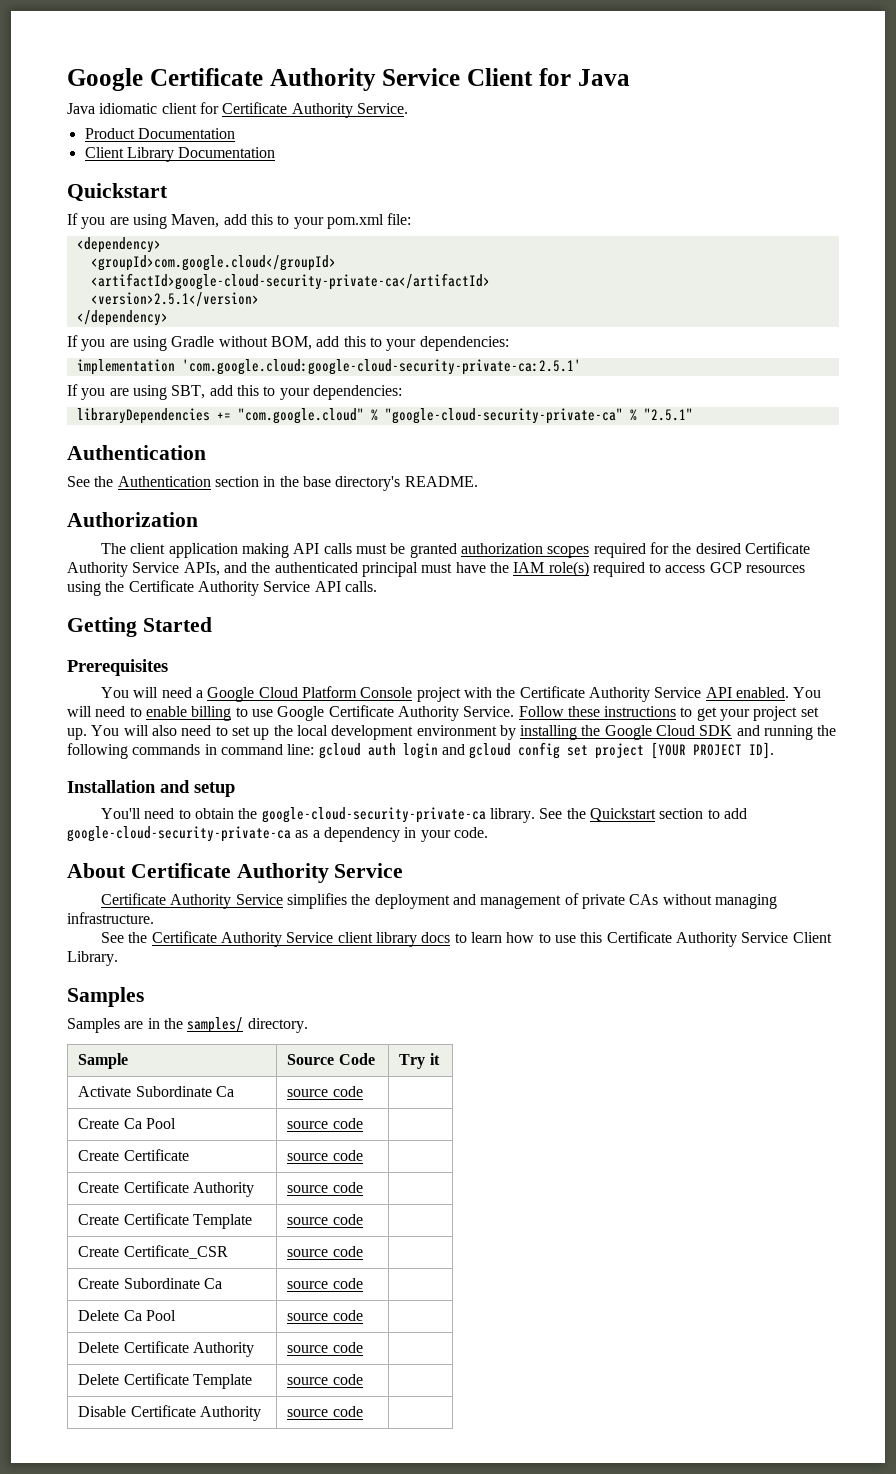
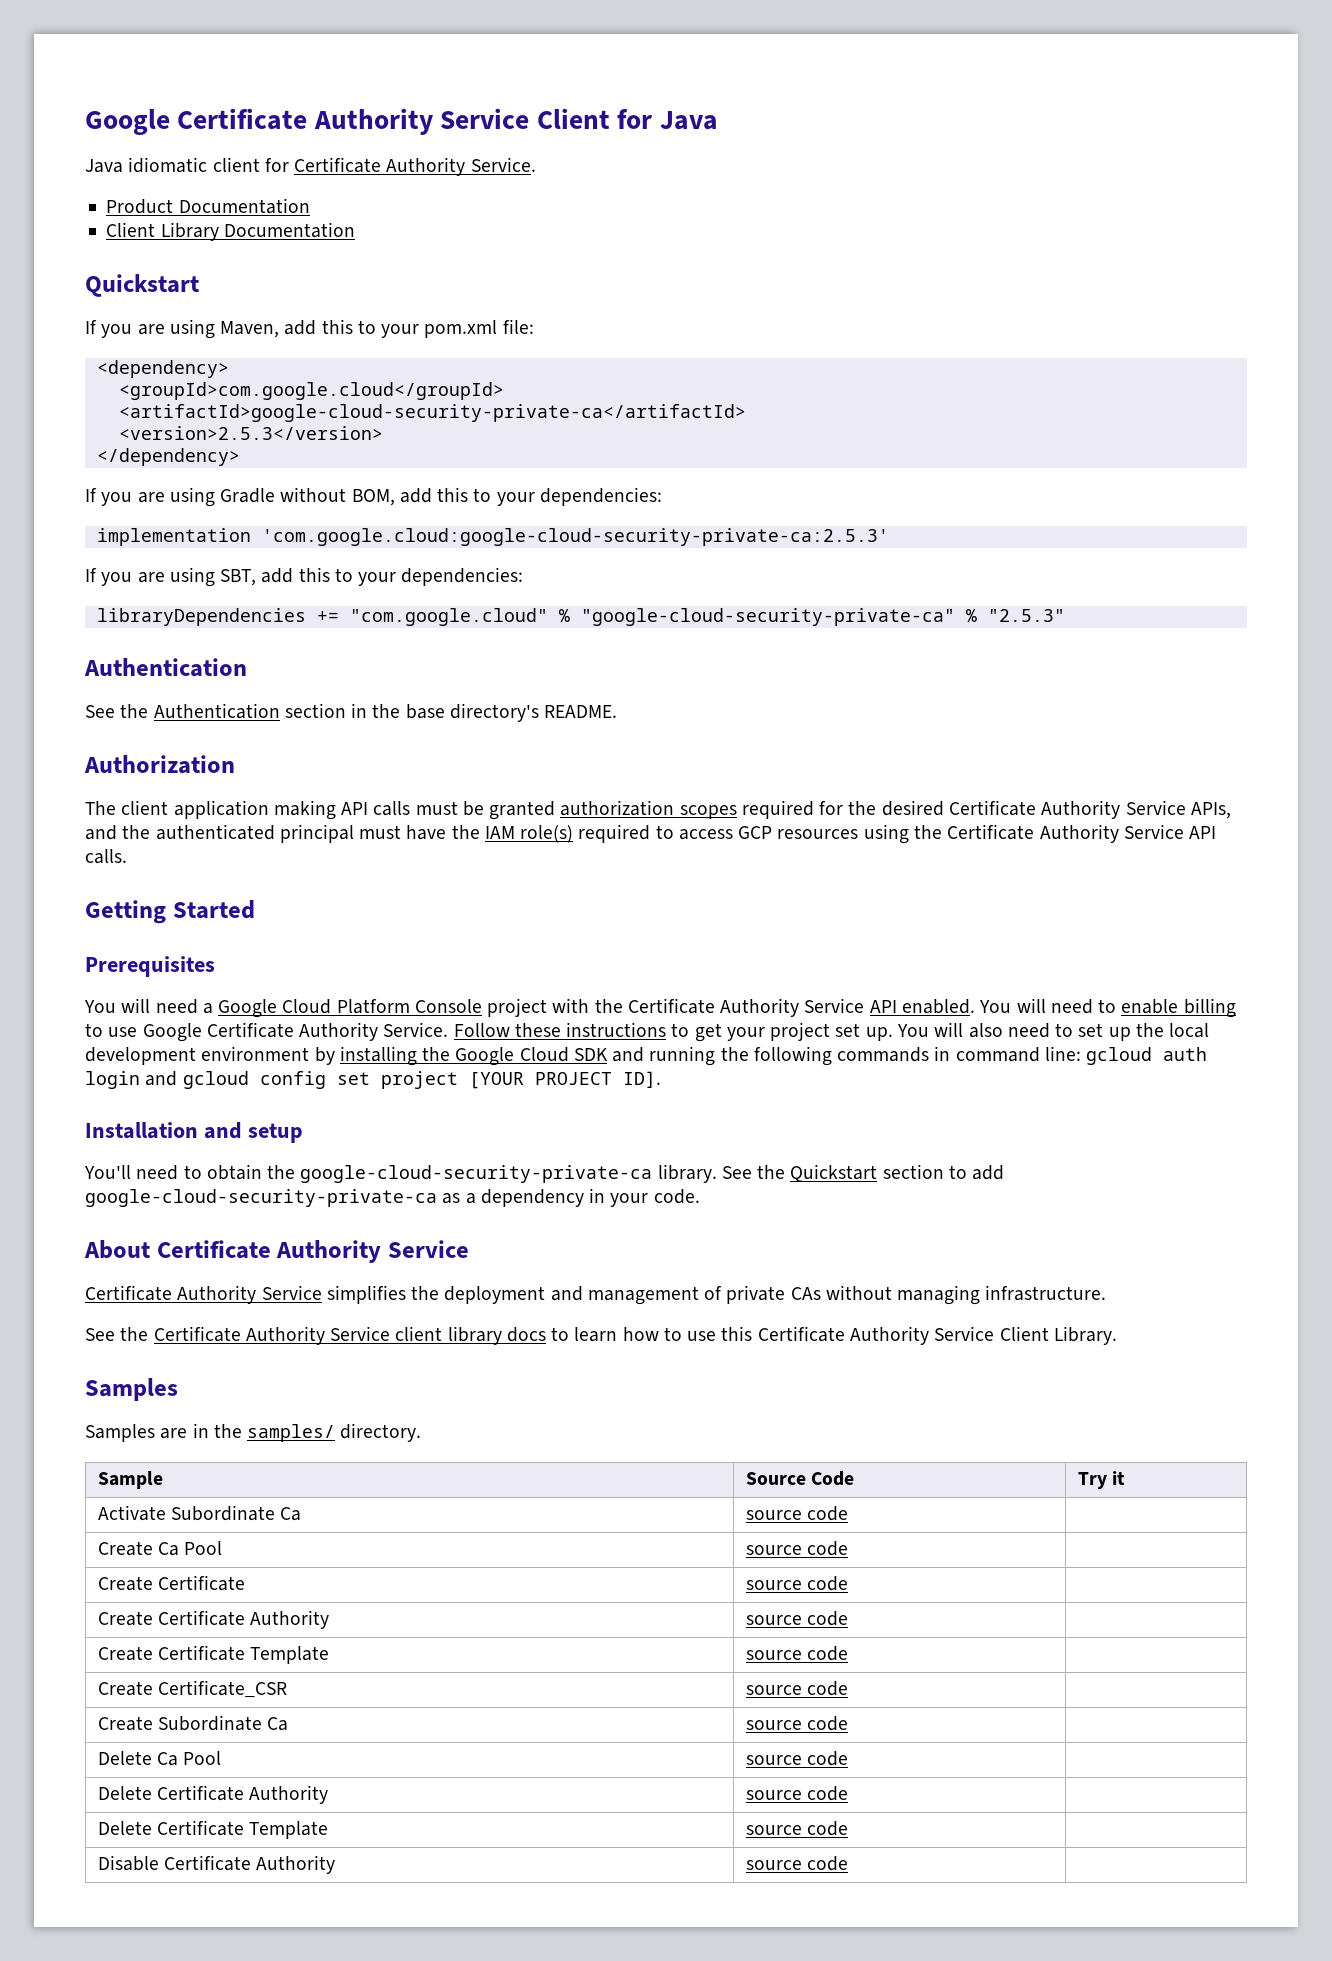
- <version>2.5.1</version>
+ <version>2.5.3</version>
- implementation 'com.google.cloud:google-cloud-security-private-ca:2.5.1'
+ implementation 'com.google.cloud:google-cloud-security-private-ca:2.5.3'
- libraryDependencies += "com.google.cloud" % "google-cloud-security-private-ca" % "2.5.1"
+ libraryDependencies += "com.google.cloud" % "google-cloud-security-private-ca" % "2.5.3"

